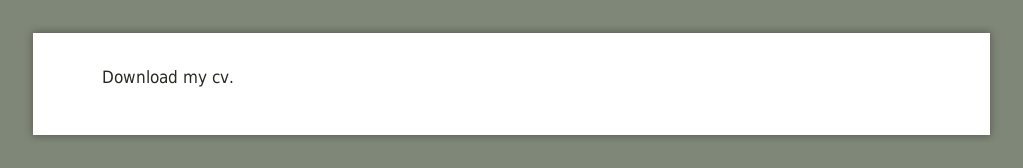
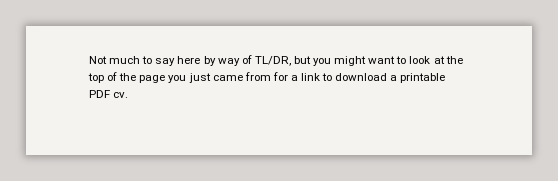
- Download my cv.
+ Not much to say here by way of TL/DR, but you might want to look at the top of the page you just came from for a link to download a printable PDF cv.

